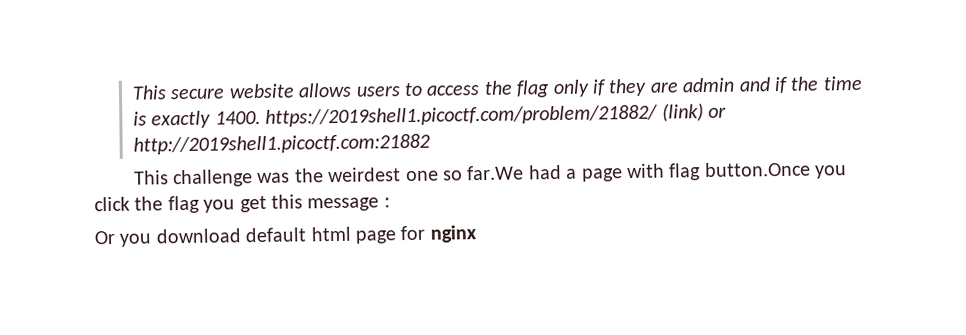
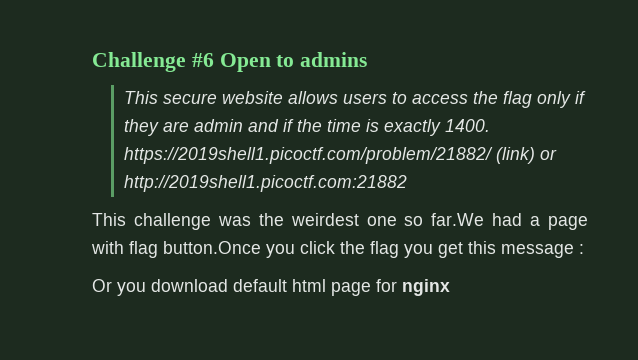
+ Challenge #6 Open to admins

